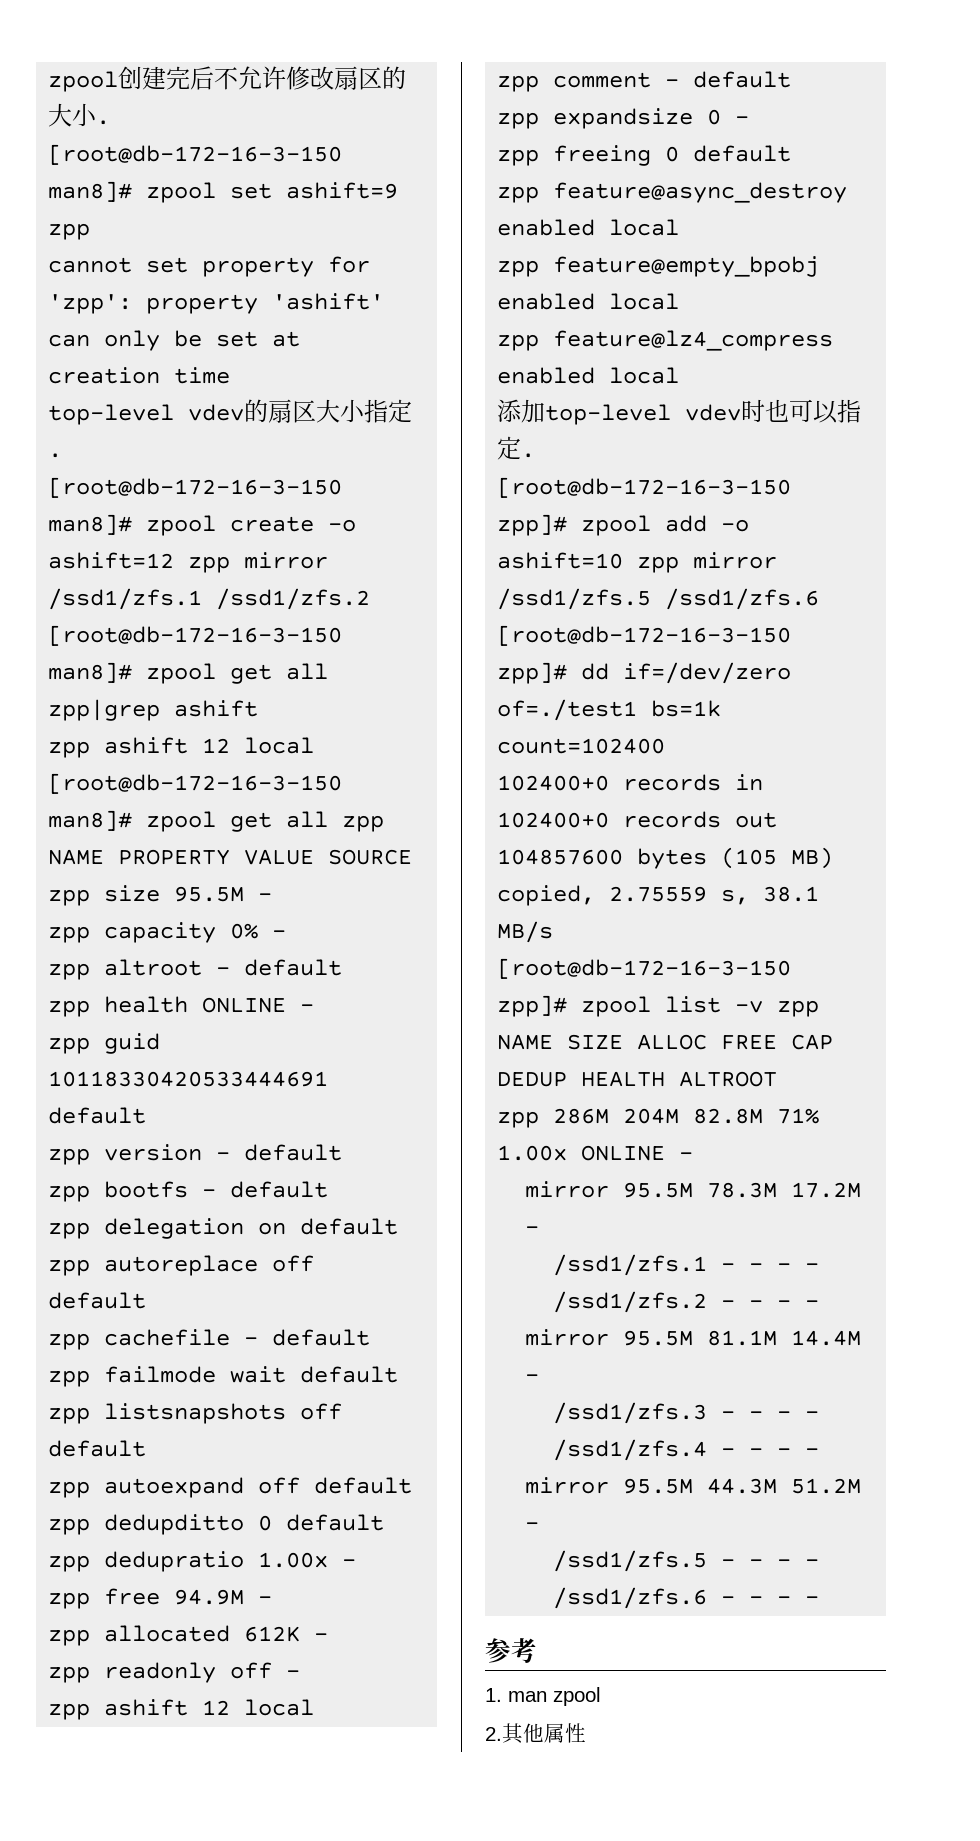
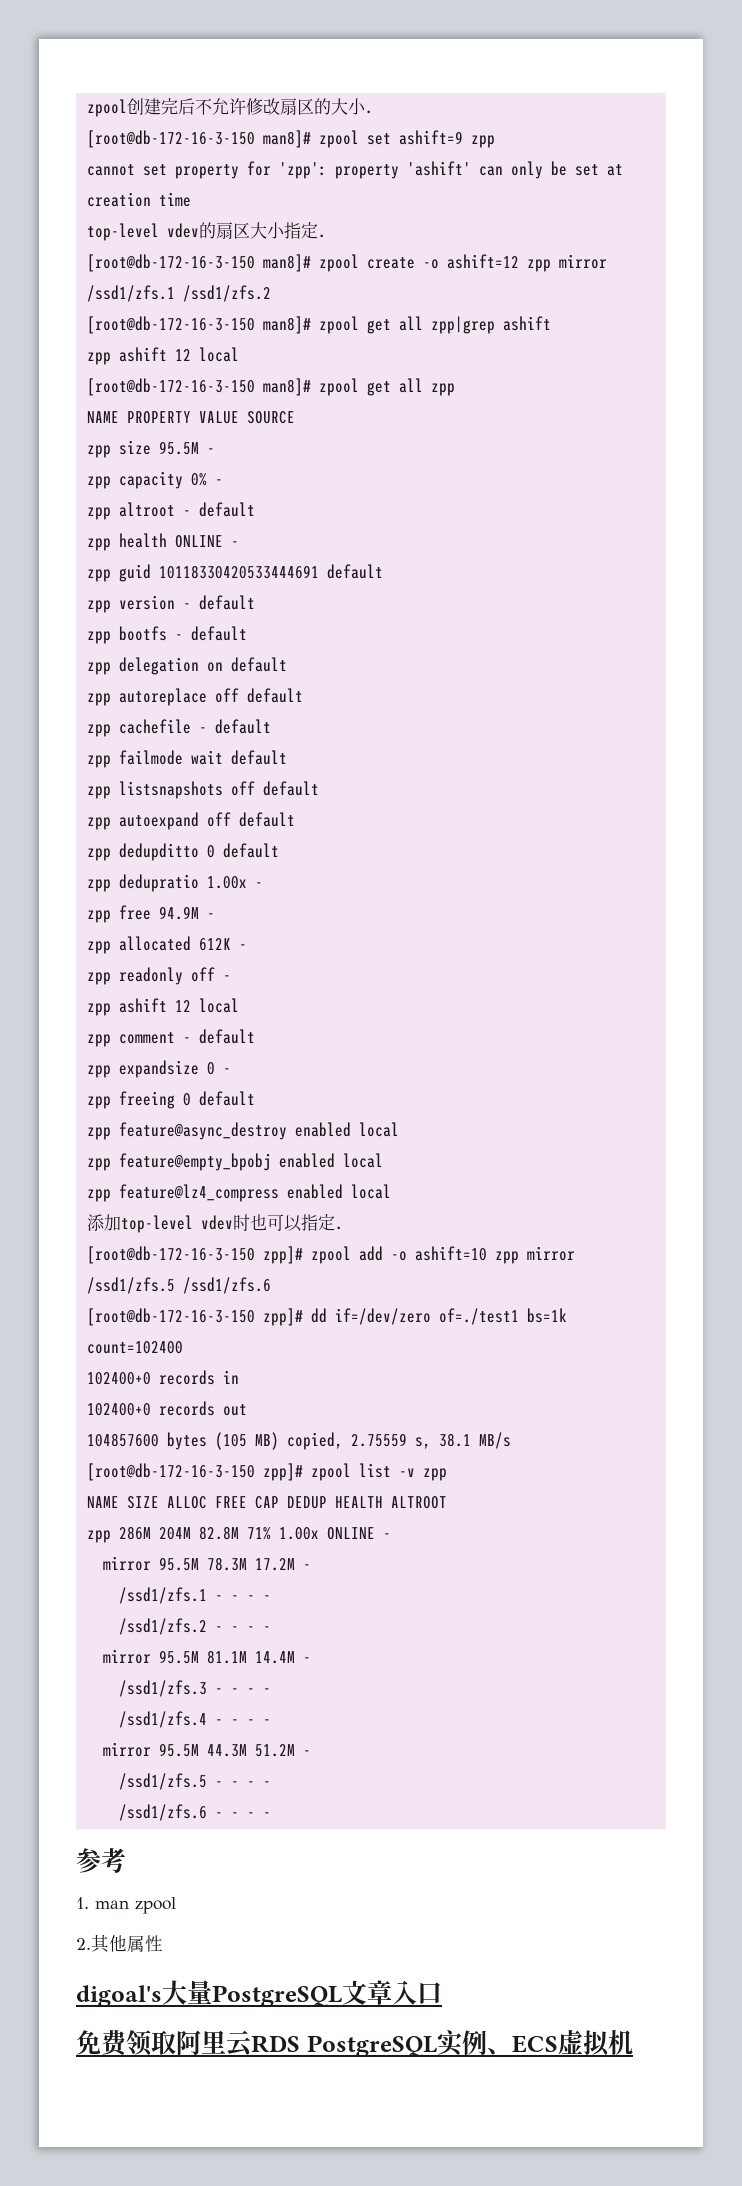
+ digoal's大量PostgreSQL文章入口
+ 免费领取阿里云RDS PostgreSQL实例、ECS虚拟机

